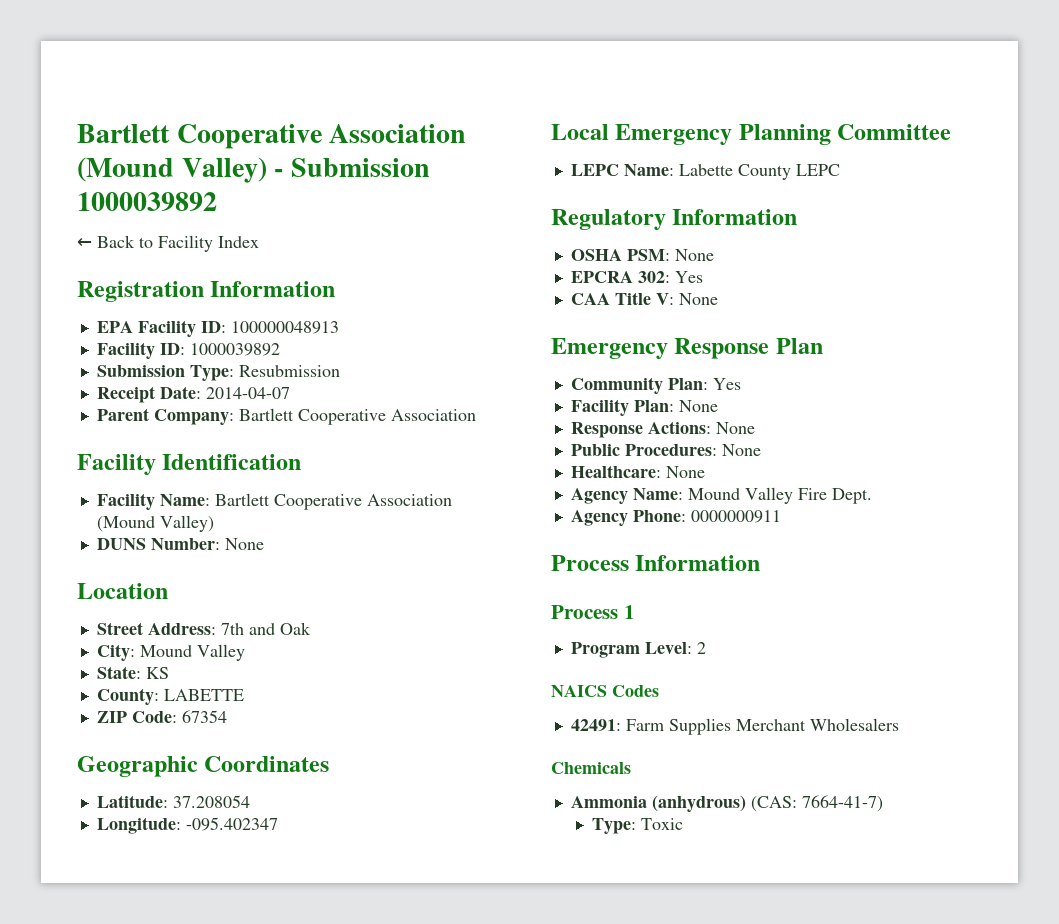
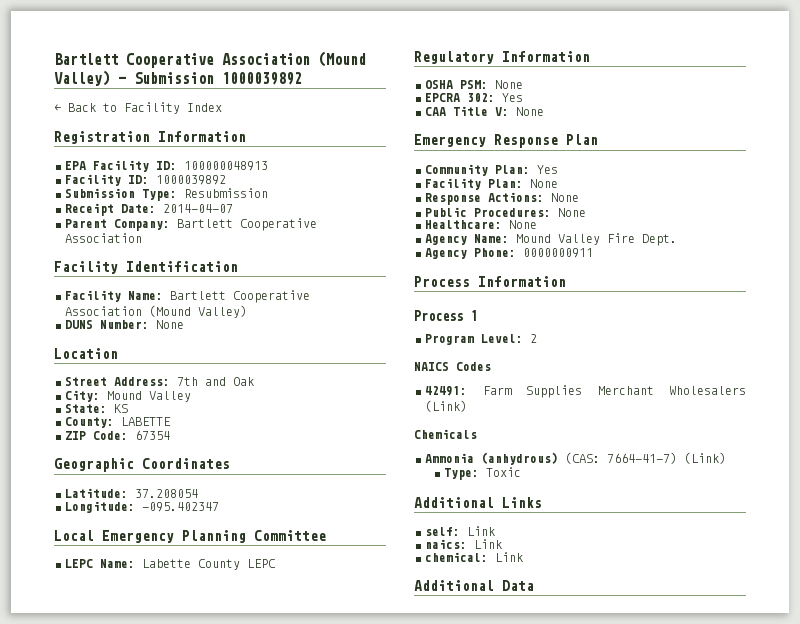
- 42491: Farm Supplies Merchant Wholesalers
+ 42491: Farm Supplies Merchant Wholesalers (Link)
- Ammonia (anhydrous) (CAS: 7664-41-7)
+ Ammonia (anhydrous) (CAS: 7664-41-7) (Link)
+ Additional Links
+ self: Link
+ naics: Link
+ chemical: Link
+ Additional Data

